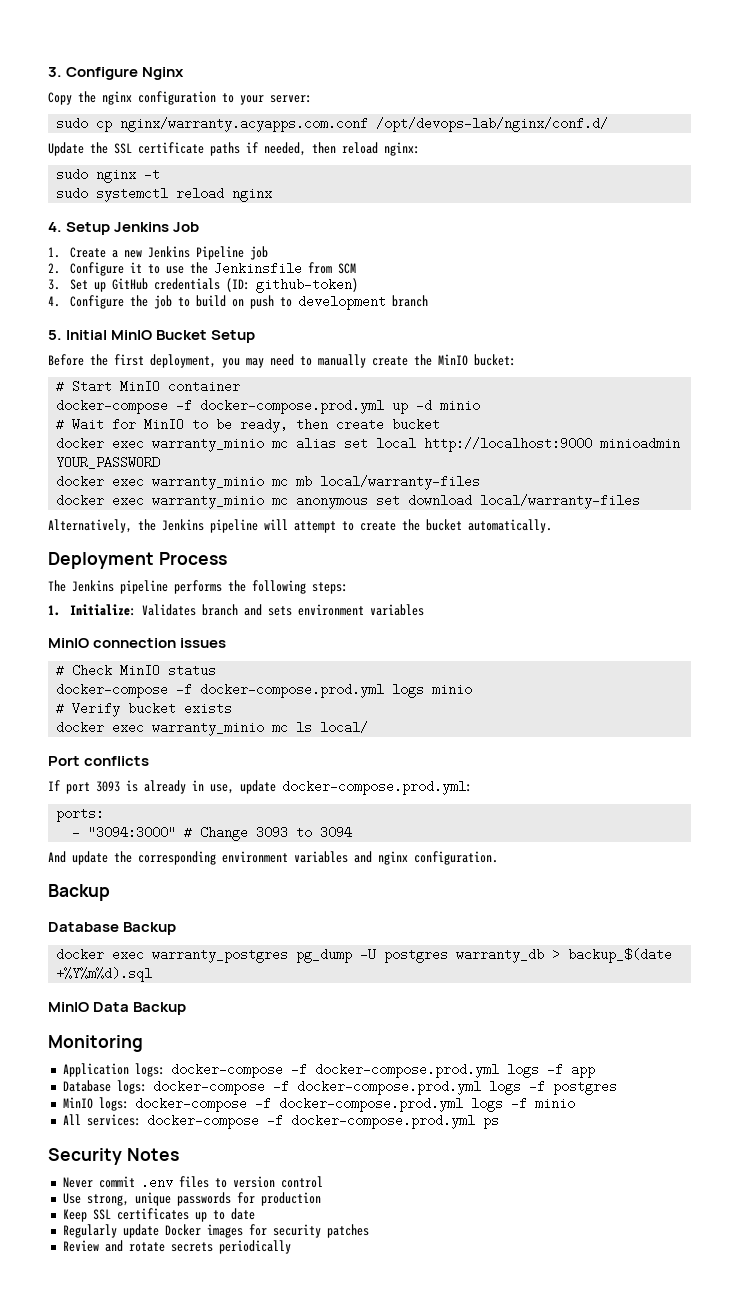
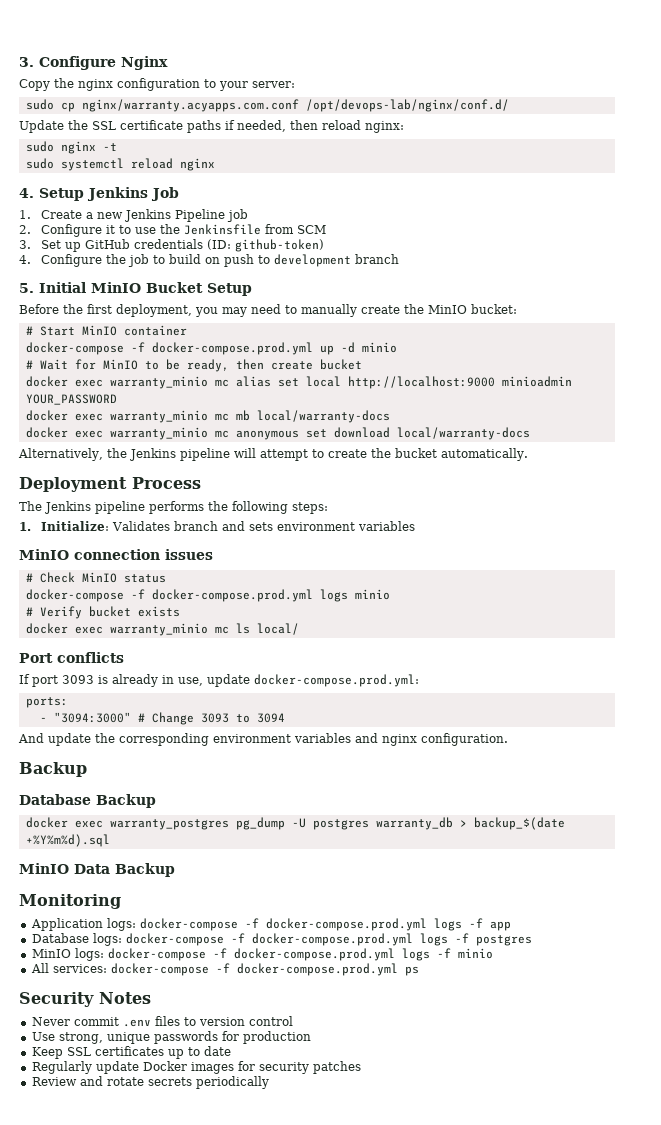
- docker exec warranty_minio mc mb local/warranty-files
+ docker exec warranty_minio mc mb local/warranty-docs
- docker exec warranty_minio mc anonymous set download local/warranty-files
+ docker exec warranty_minio mc anonymous set download local/warranty-docs

